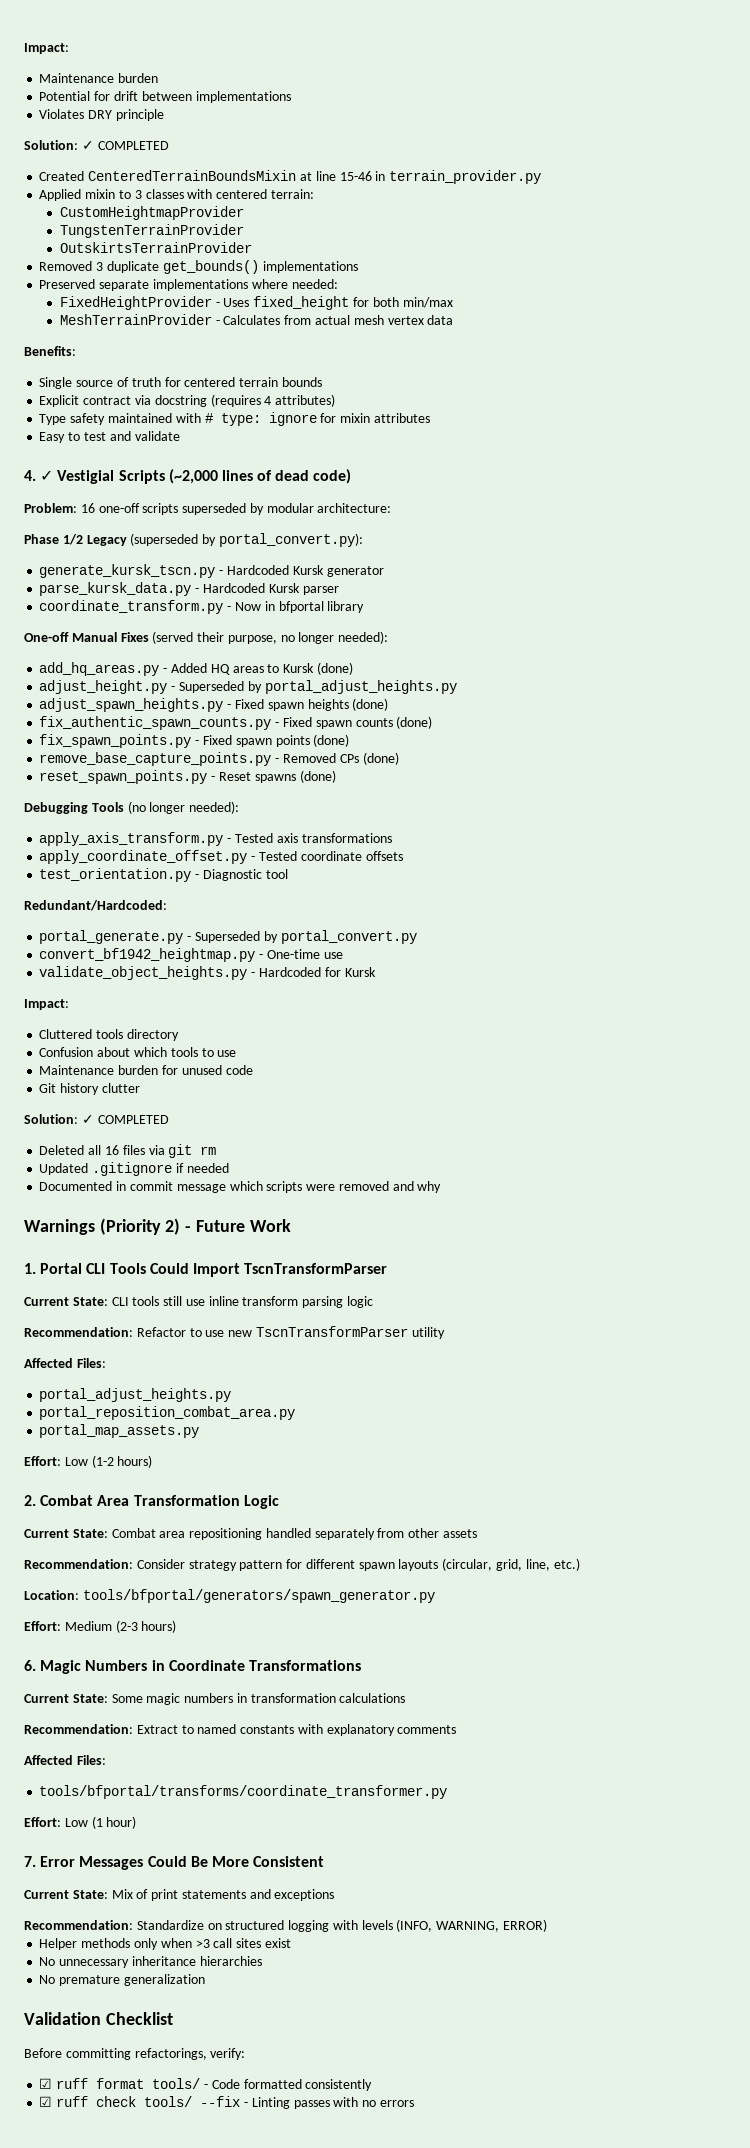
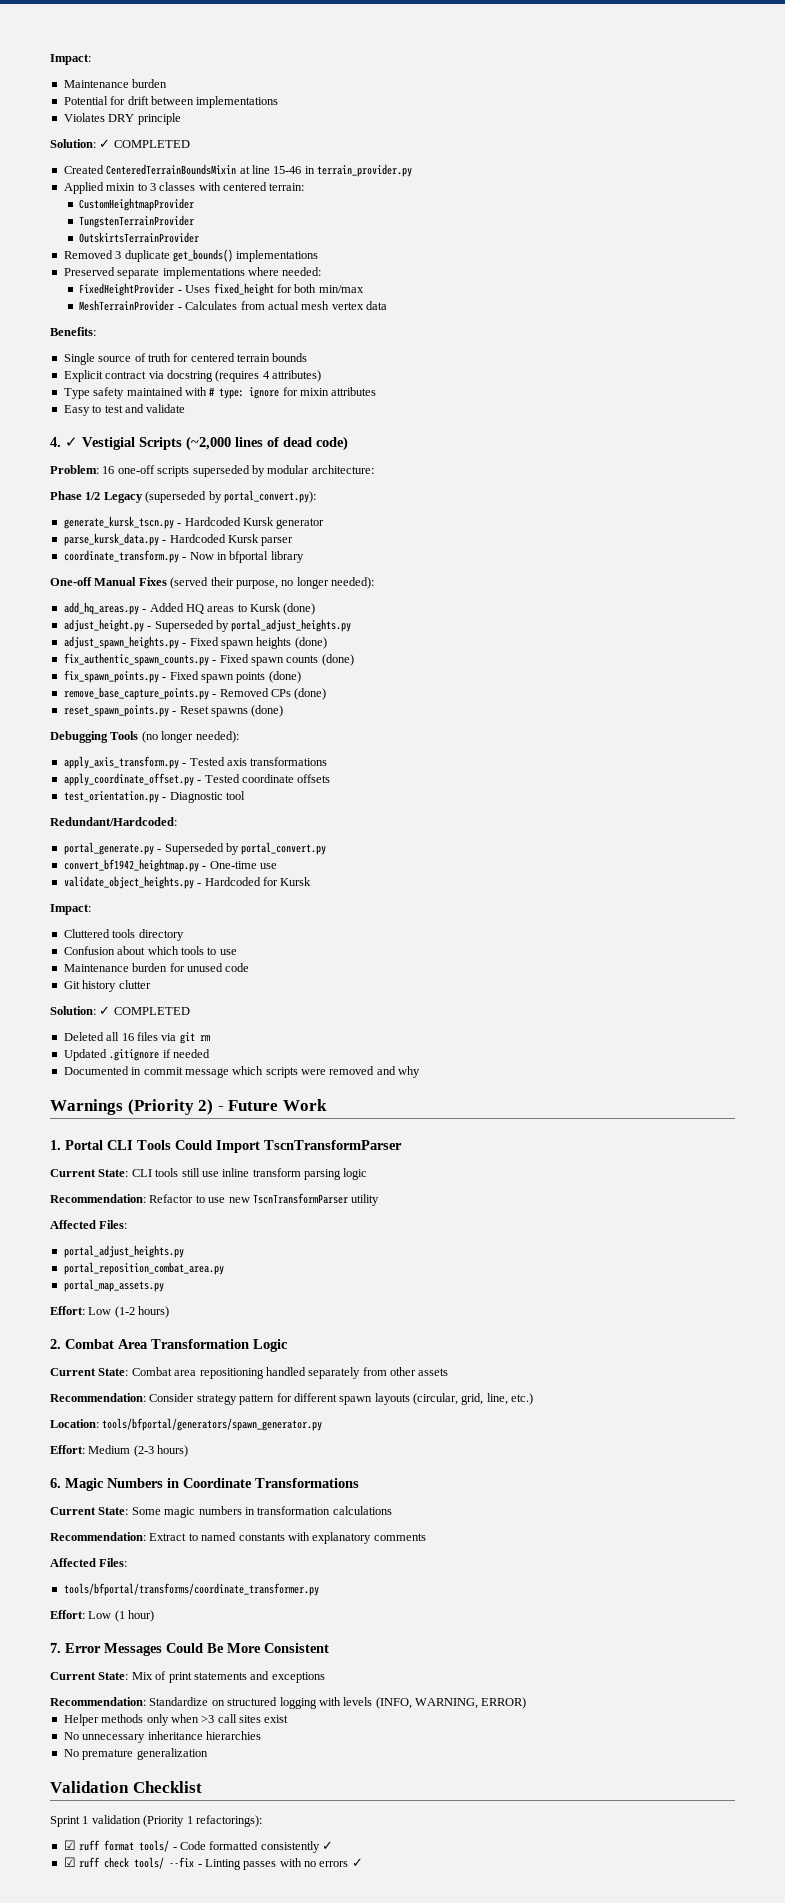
- Before committing refactorings, verify:
+ Sprint 1 validation (Priority 1 refactorings):
- ☑ ruff format tools/ - Code formatted consistently
+ ☑ ruff format tools/ - Code formatted consistently ✓
- ☑ ruff check tools/ --fix - Linting passes with no errors
+ ☑ ruff check tools/ --fix - Linting passes with no errors ✓

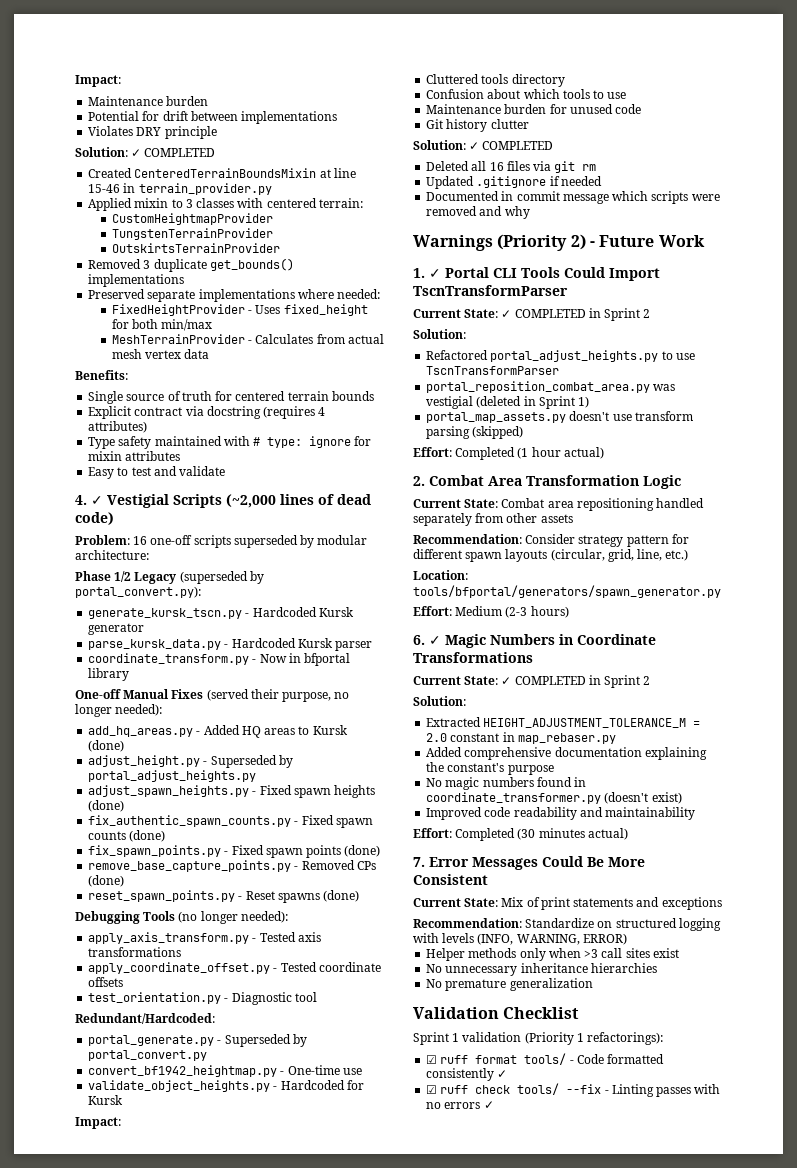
- 1. Portal CLI Tools Could Import TscnTransformParser
- Current State: CLI tools still use inline transform parsing logic
- Recommendation: Refactor to use new TscnTransformParser utility
- Affected Files:
- portal_adjust_heights.py
- portal_reposition_combat_area.py
- portal_map_assets.py
- Effort: Low (1-2 hours)
+ 1. ✓ Portal CLI Tools Could Import TscnTransformParser
+ Current State: ✓ COMPLETED in Sprint 2
+ Solution:
+ Refactored portal_adjust_heights.py to use TscnTransformParser
+ portal_reposition_combat_area.py was vestigial (deleted in Sprint 1)
+ portal_map_assets.py doesn't use transform parsing (skipped)
+ Effort: Completed (1 hour actual)
- 6. Magic Numbers in Coordinate Transformations
- Current State: Some magic numbers in transformation calculations
- Recommendation: Extract to named constants with explanatory comments
- Affected Files:
- tools/bfportal/transforms/coordinate_transformer.py
- Effort: Low (1 hour)
+ 6. ✓ Magic Numbers in Coordinate Transformations
+ Current State: ✓ COMPLETED in Sprint 2
+ Solution:
+ Extracted HEIGHT_ADJUSTMENT_TOLERANCE_M = 2.0 constant in map_rebaser.py
+ Added comprehensive documentation explaining the constant's purpose
+ No magic numbers found in coordinate_transformer.py (doesn't exist)
+ Improved code readability and maintainability
+ Effort: Completed (30 minutes actual)

